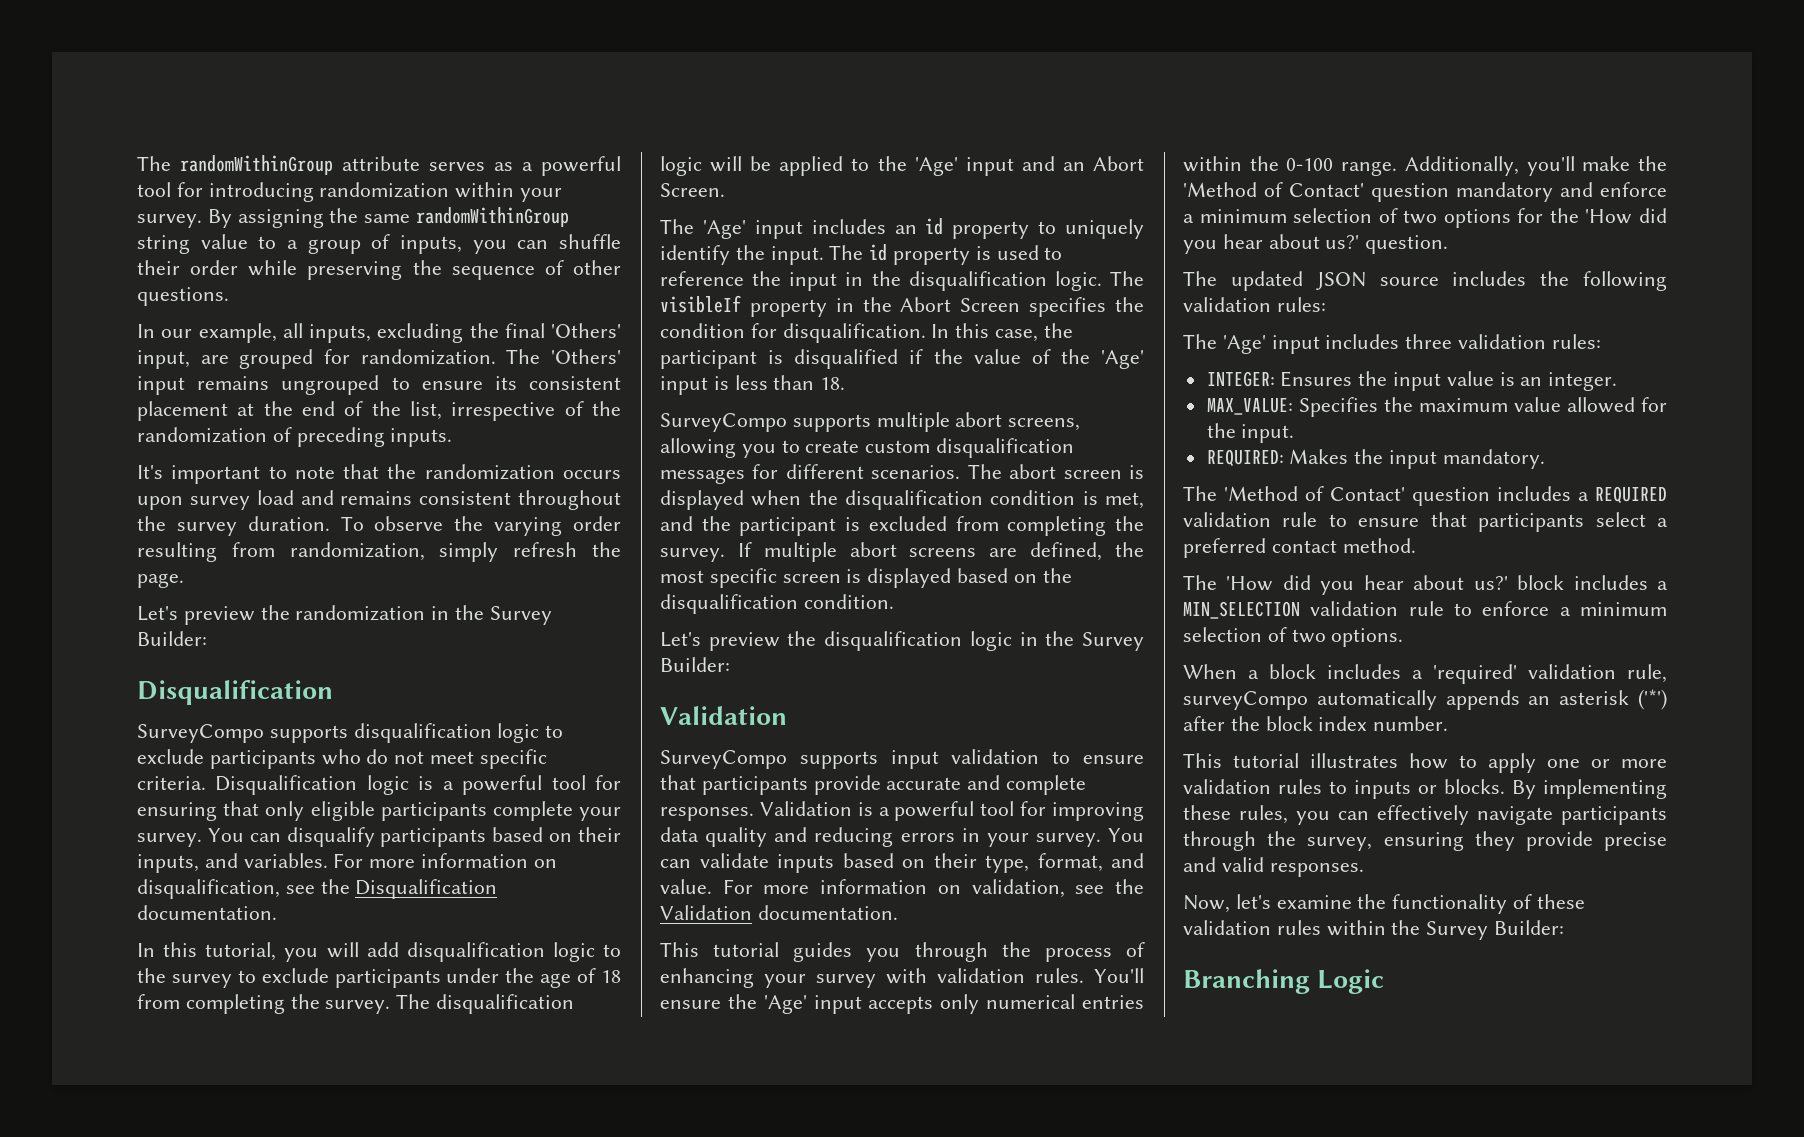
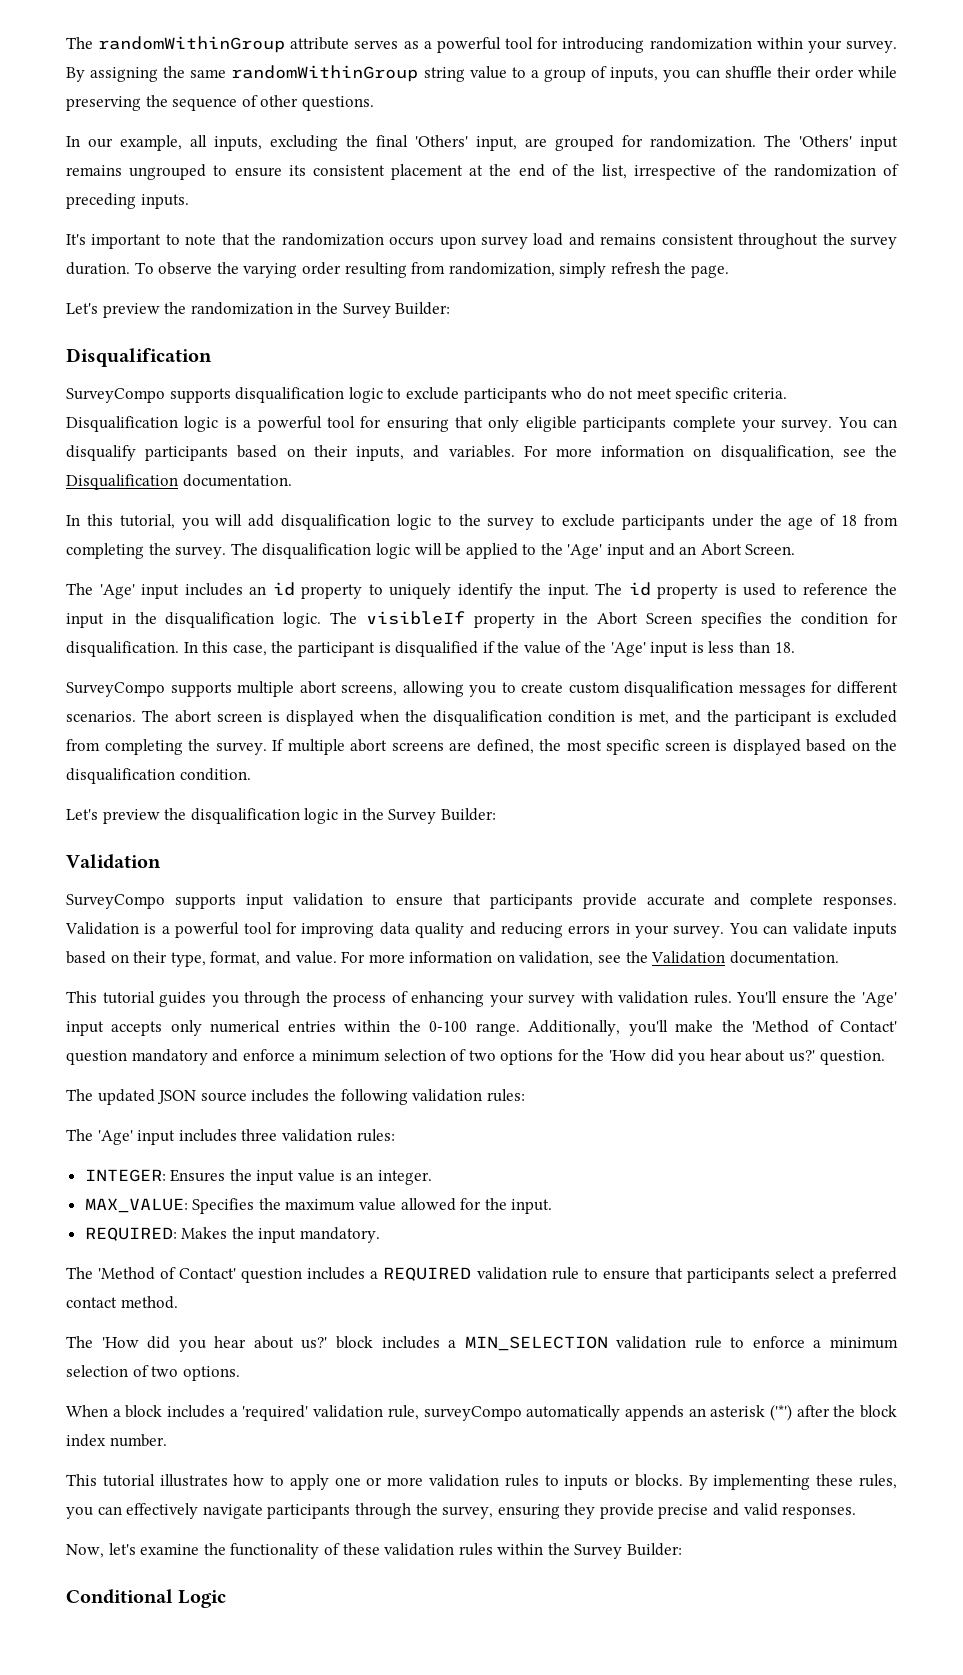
- Branching Logic
+ Conditional Logic

